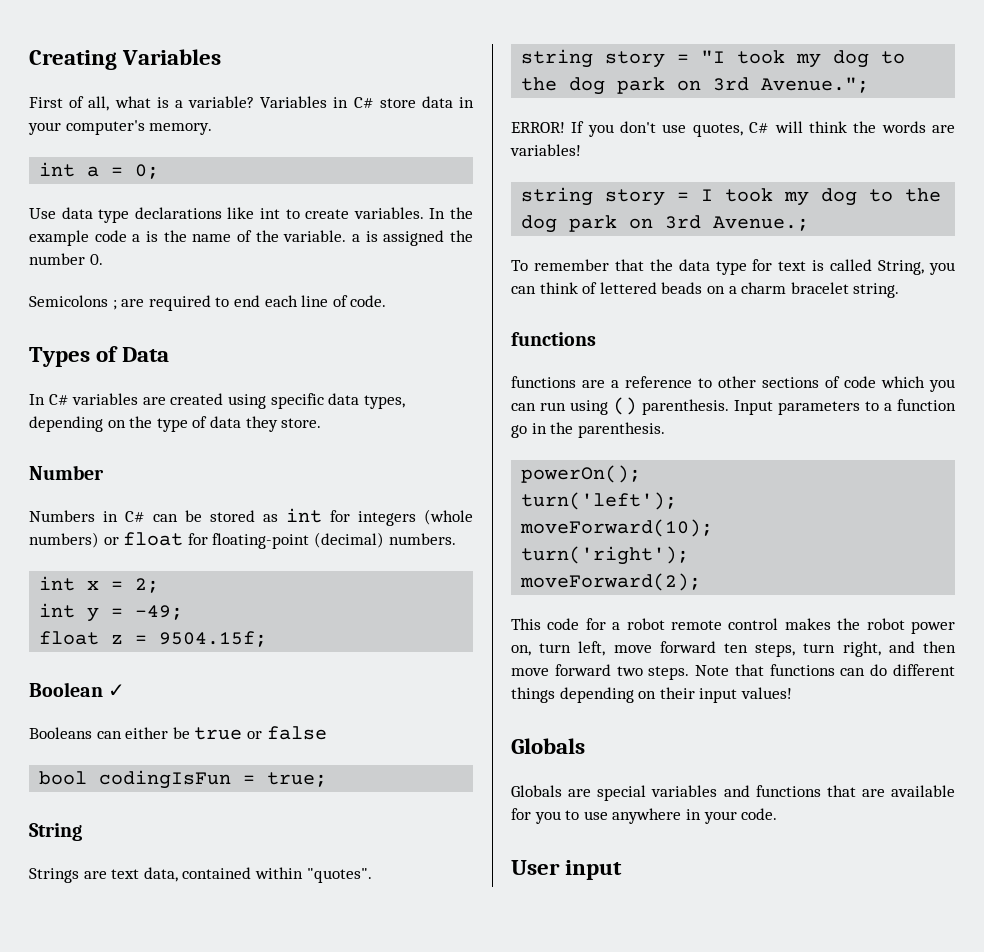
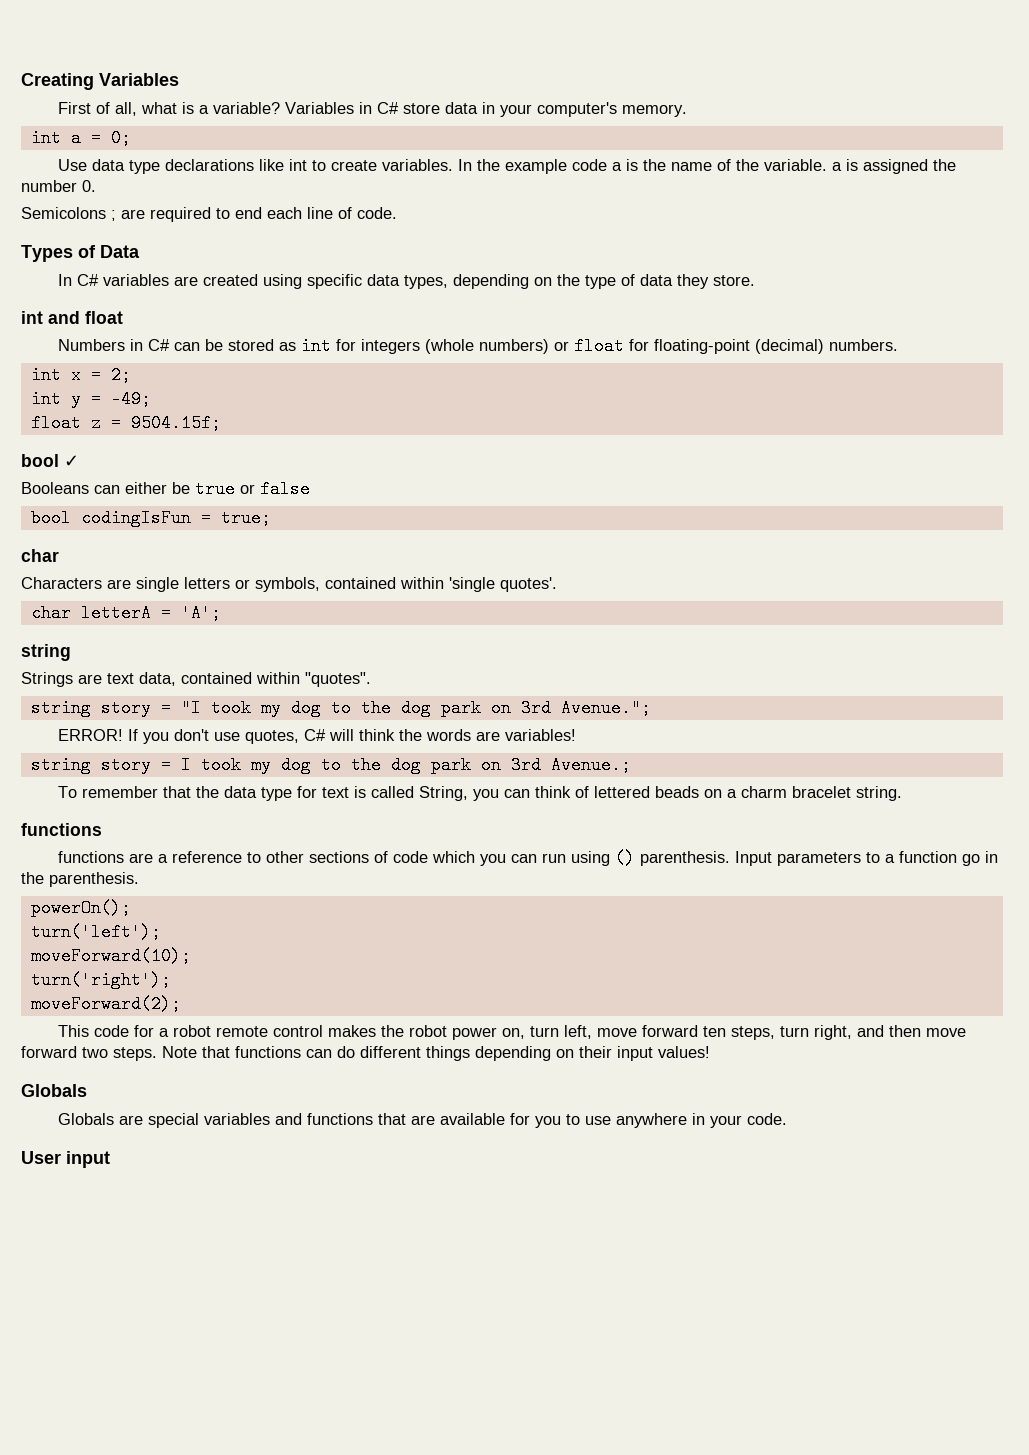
- Number
+ int and float
- Boolean ✓
+ bool ✓
  bool codingIsFun = true;
- String
+ char
+ Characters are single letters or symbols, contained within 'single quotes'.
+ char letterA = 'A';
+ string

